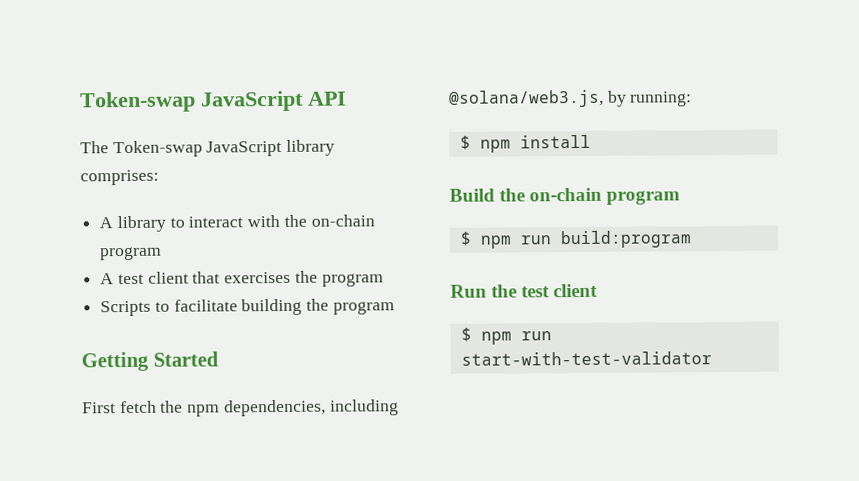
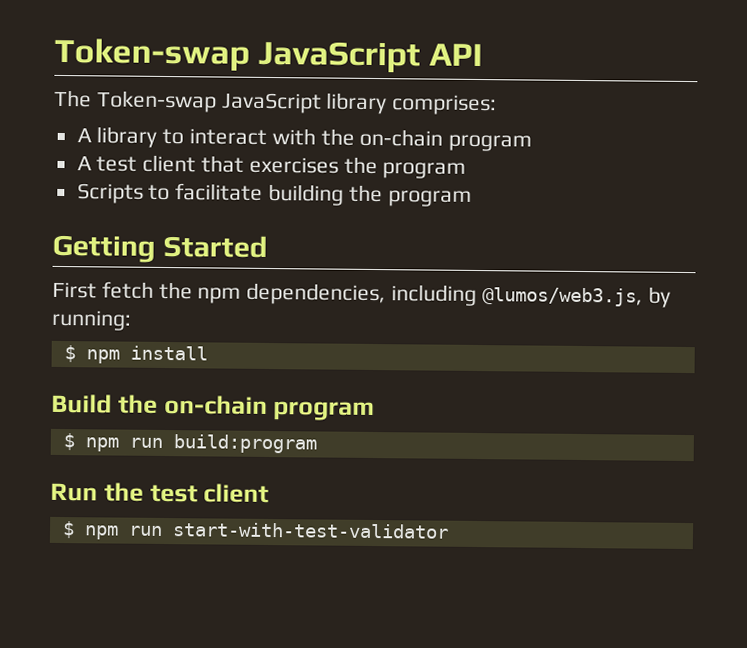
- First fetch the npm dependencies, including @solana/web3.js, by running:
+ First fetch the npm dependencies, including @lumos/web3.js, by running:

